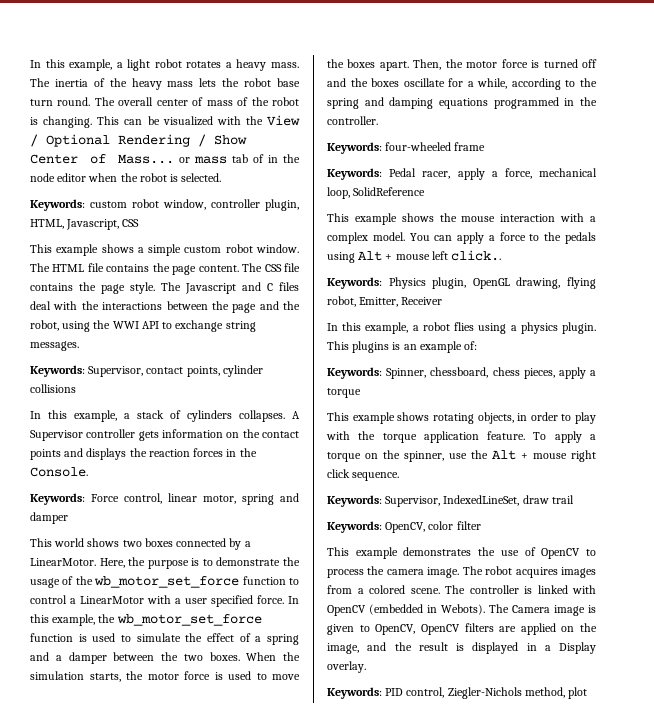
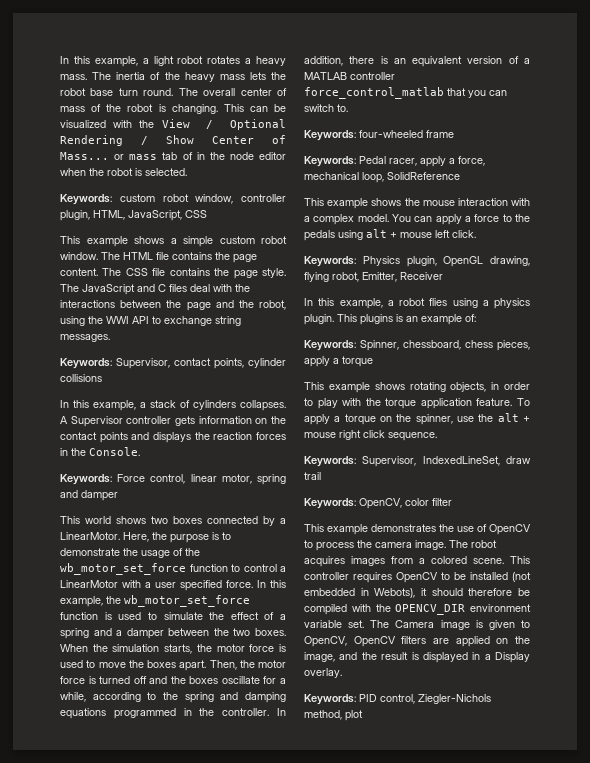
- Keywords: custom robot window, controller plugin, HTML, Javascript, CSS
+ Keywords: custom robot window, controller plugin, HTML, JavaScript, CSS
- The Javascript and C files deal with the interactions between the page and the robot, using the WWI API to exchange string messages.
+ The JavaScript and C files deal with the interactions between the page and the robot, using the WWI API to exchange string messages.
+ In addition, there is an equivalent version of a MATLAB controller force_control_matlab that you can switch to.
- You can apply a force to the pedals using Alt + mouse left click..
+ You can apply a force to the pedals using alt + mouse left click.
- To apply a torque on the spinner, use the Alt + mouse right click sequence.
+ To apply a torque on the spinner, use the alt + mouse right click sequence.
- The controller is linked with OpenCV (embedded in Webots).
+ This controller requires OpenCV to be installed (not embedded in Webots), it should therefore be compiled with the OPENCV_DIR environment variable set.

